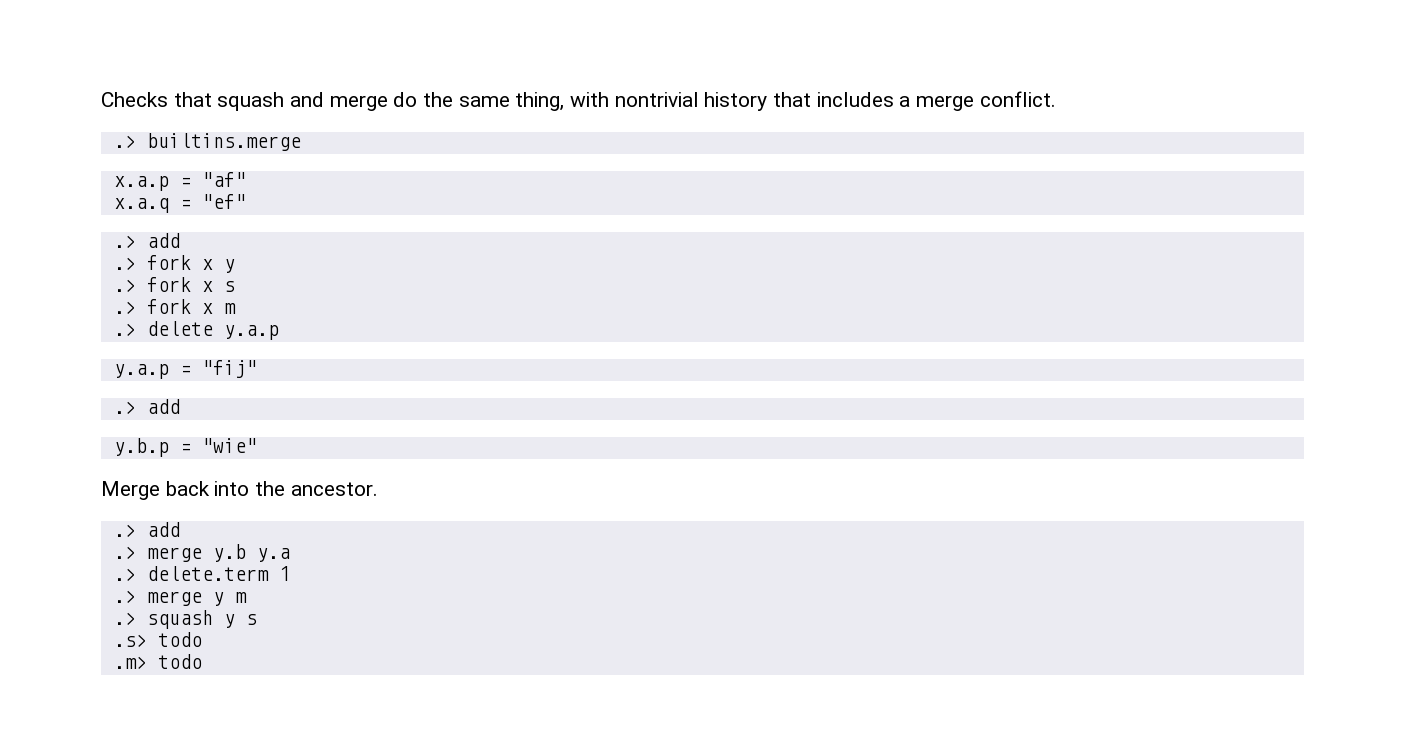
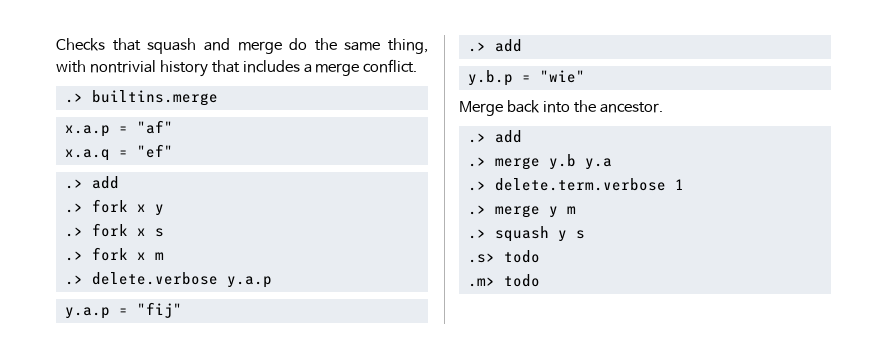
- .> delete y.a.p
+ .> delete.verbose y.a.p
- .> delete.term 1
+ .> delete.term.verbose 1

